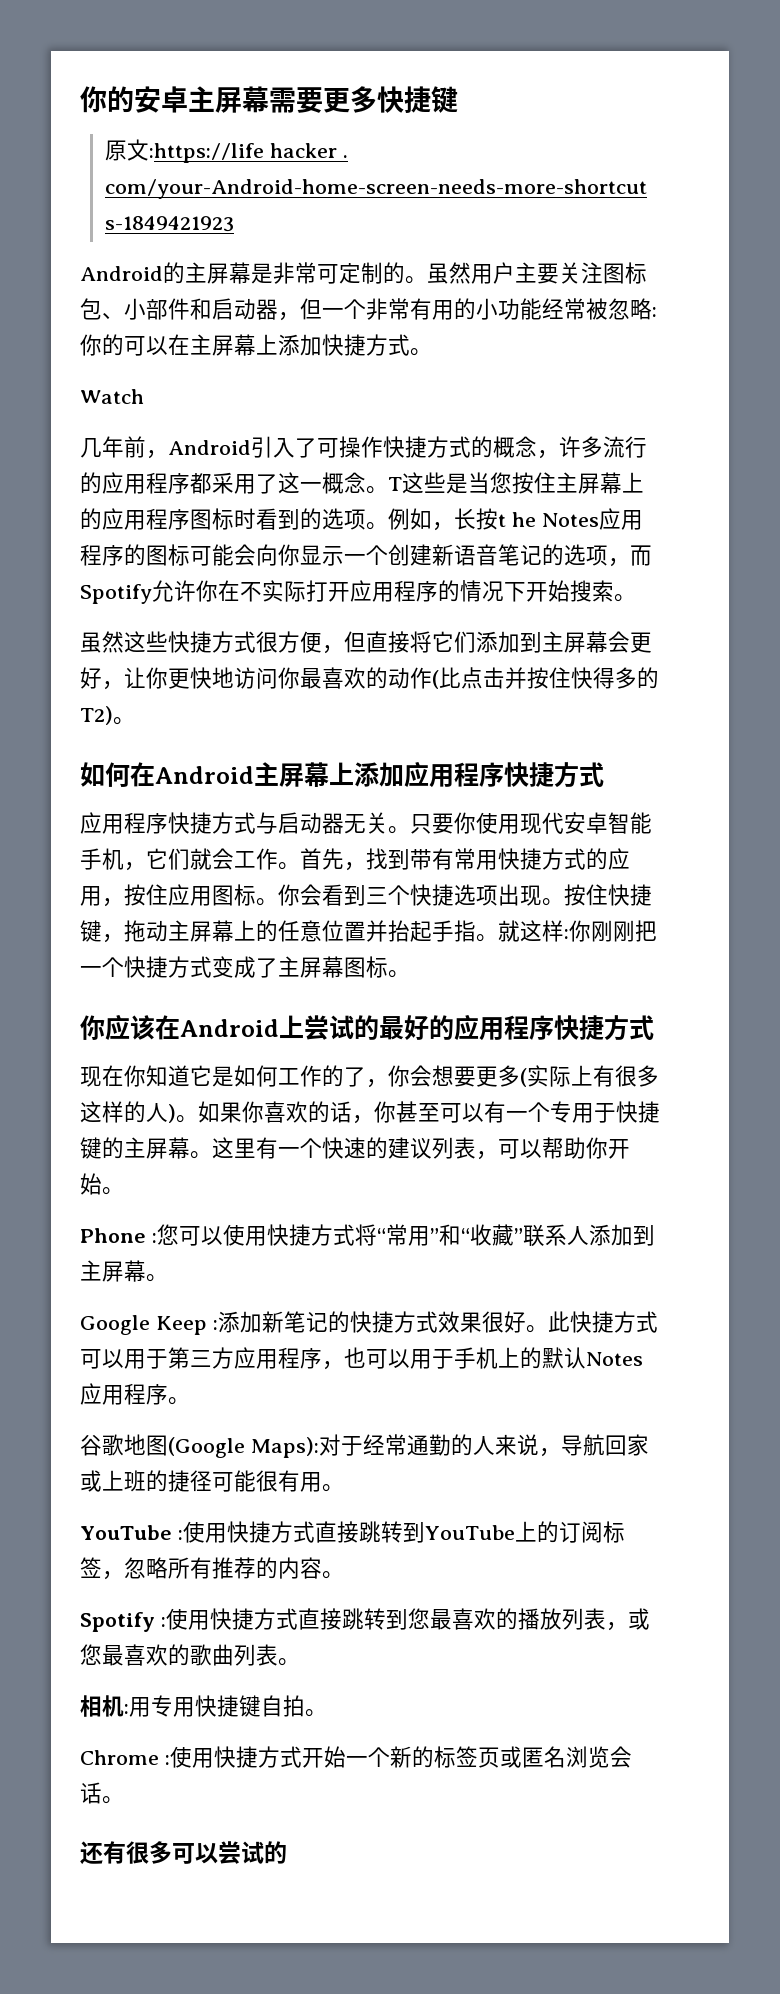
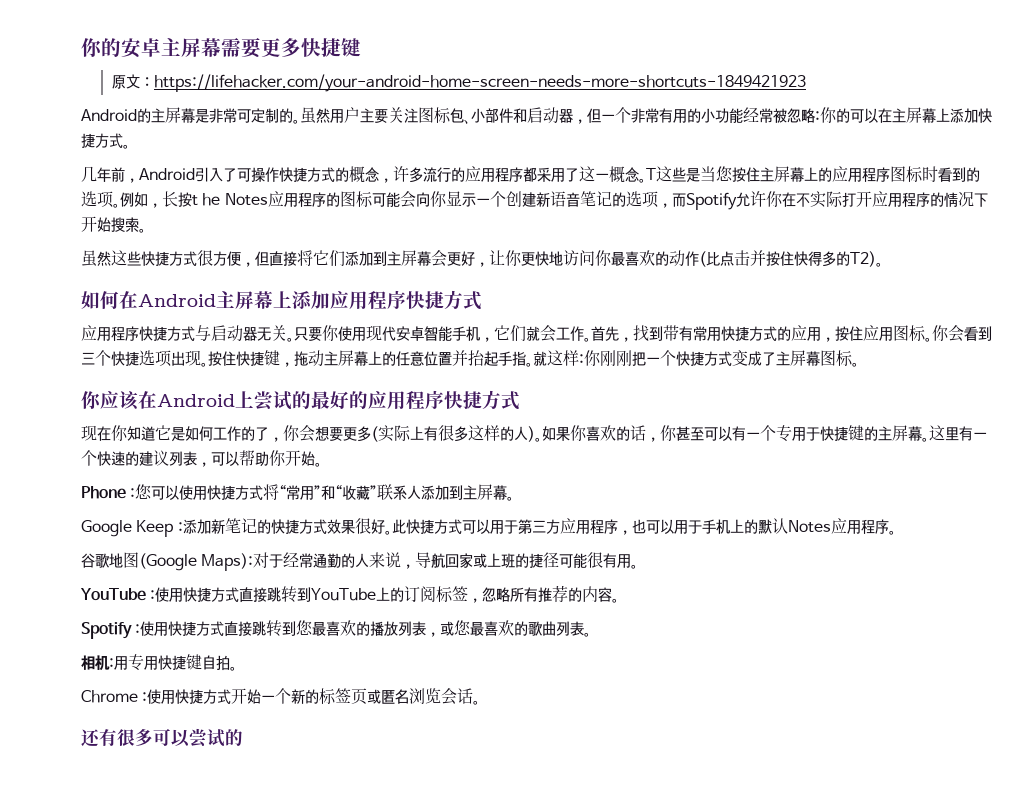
- 原文:https://life hacker . com/your-Android-home-screen-needs-more-shortcut s-1849421923
+ 原文：https://lifehacker.com/your-android-home-screen-needs-more-shortcuts-1849421923
- Watch

